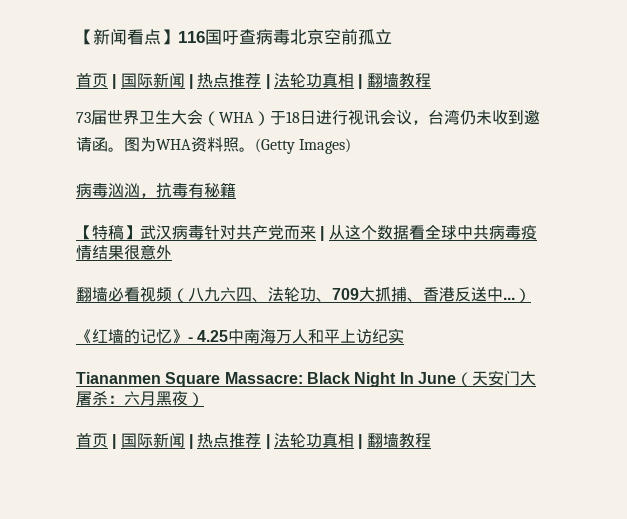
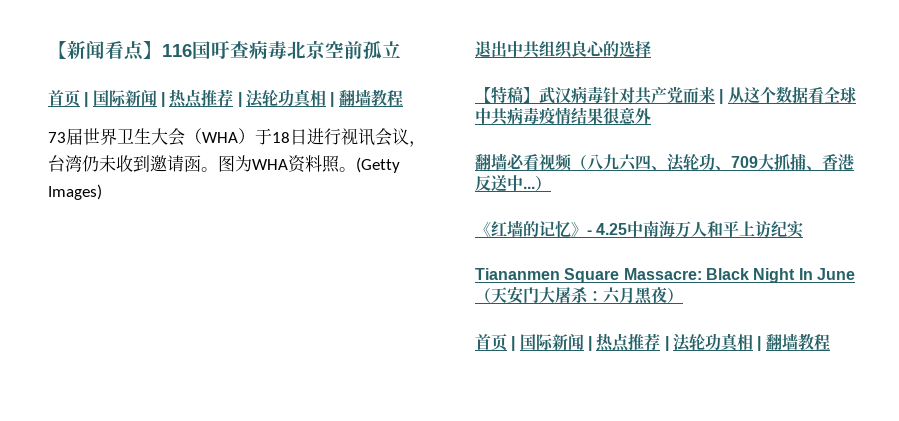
- 病毒汹汹，抗毒有秘籍
+ 退出中共组织良心的选择

